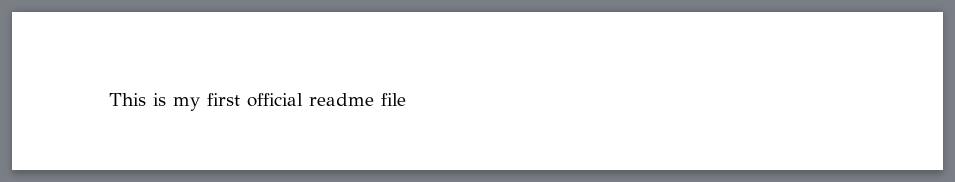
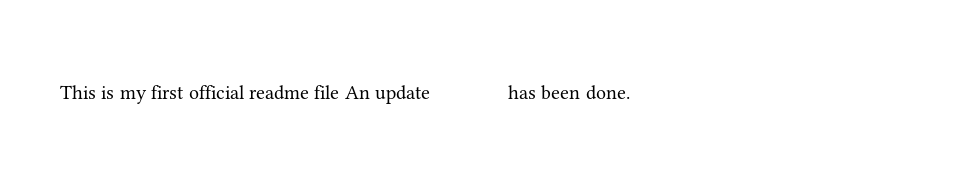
- This is my first official readme file
+ This is my first official readme file An update has been done.

